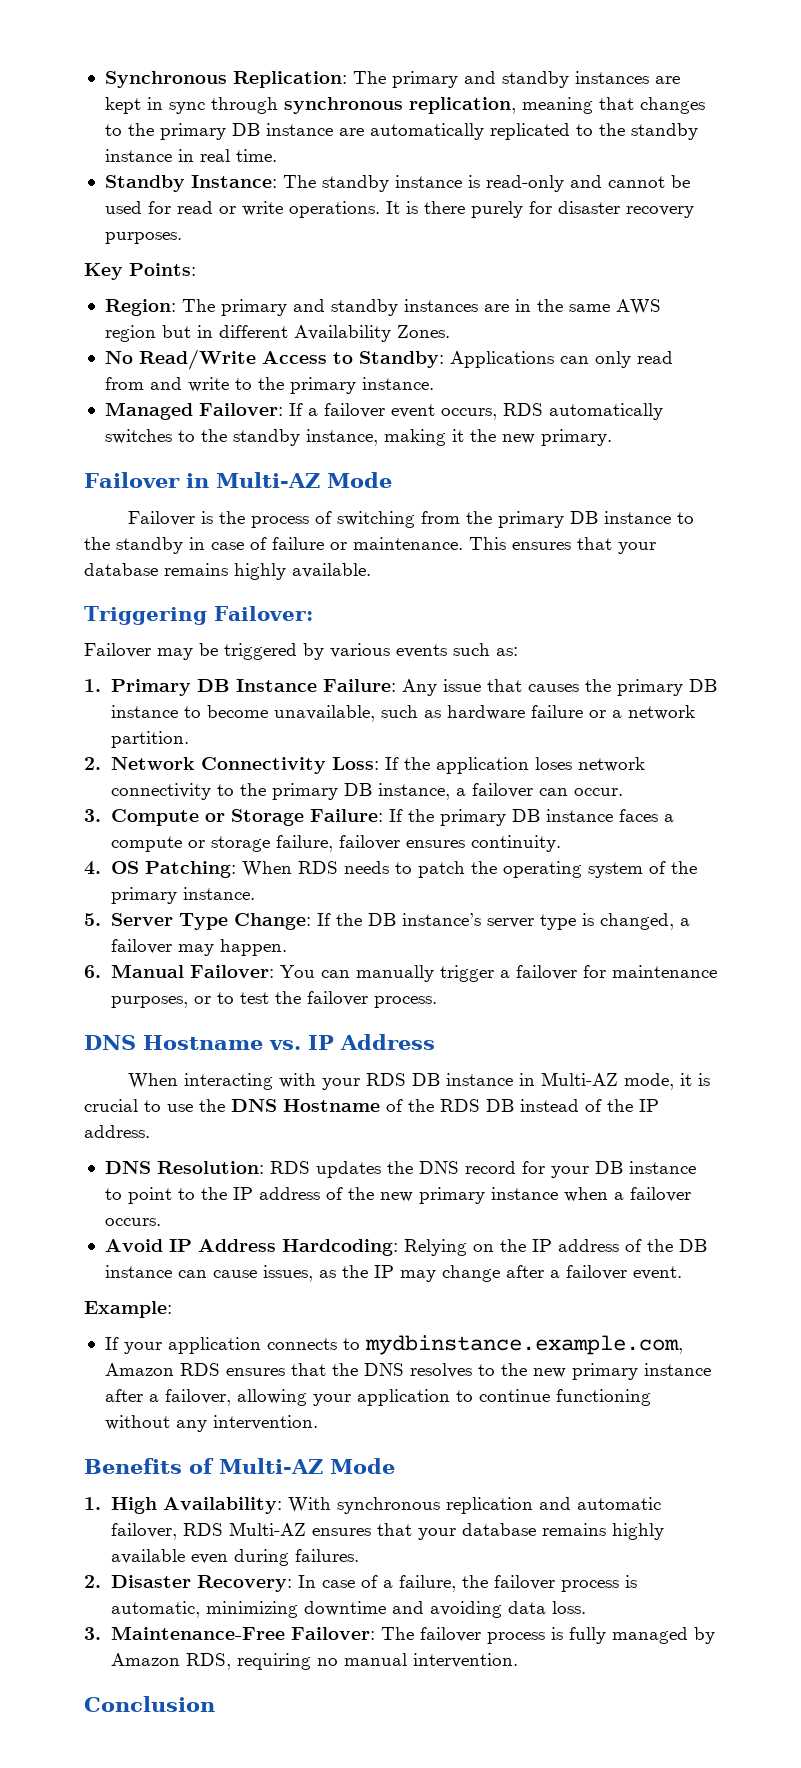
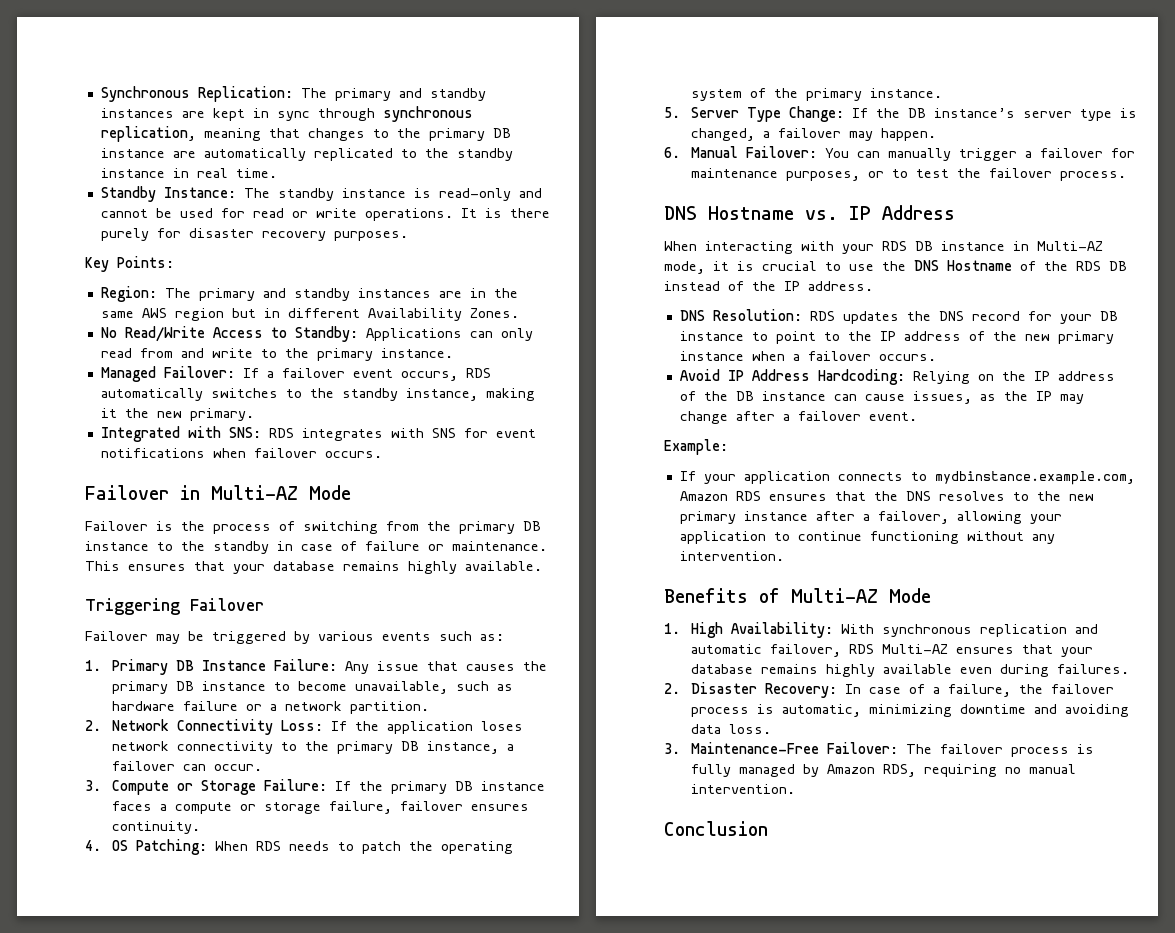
+ Integrated with SNS: RDS integrates with SNS for event notifications when failover occurs.
- Triggering Failover:
+ Triggering Failover

